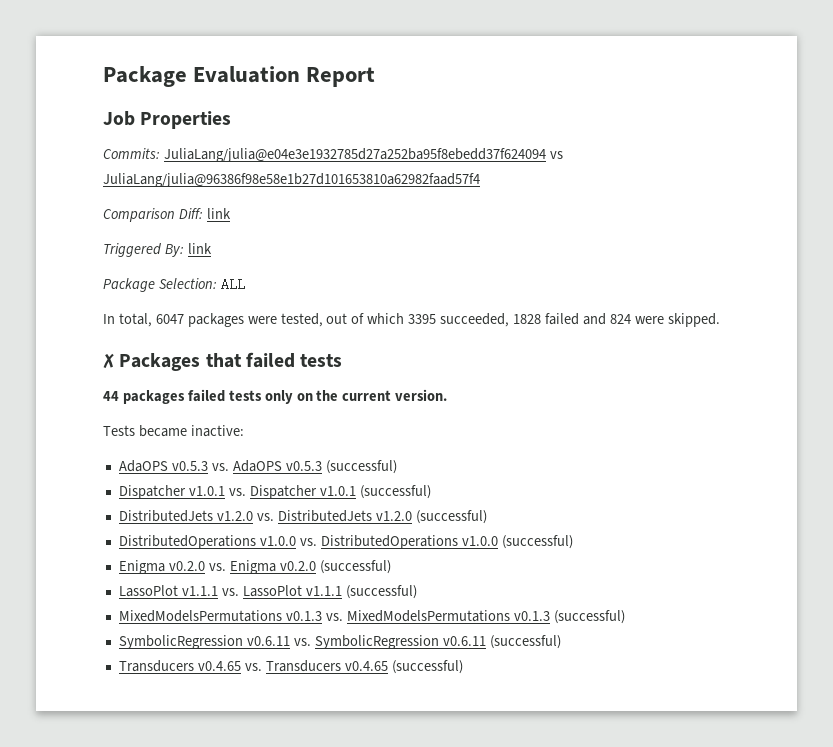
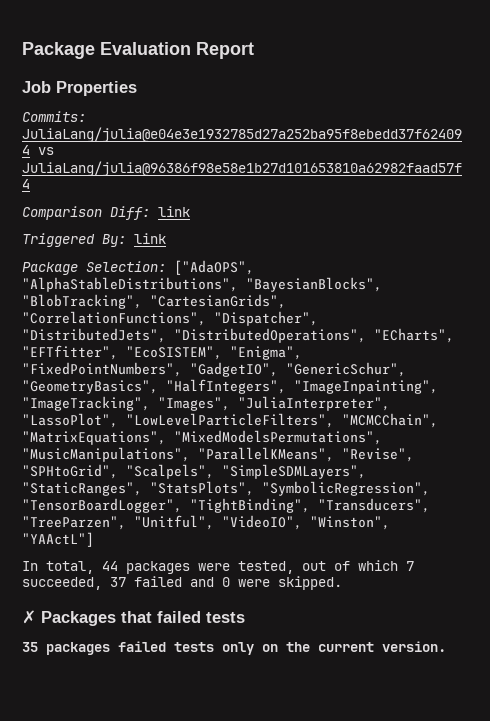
- Package Selection: ALL
+ Package Selection: ["AdaOPS", "AlphaStableDistributions", "BayesianBlocks", "BlobTracking", "CartesianGrids", "CorrelationFunctions", "Dispatcher", "DistributedJets", "DistributedOperations", "ECharts", "EFTfitter", "EcoSISTEM", "Enigma", "FixedPointNumbers", "GadgetIO", "GenericSchur", "GeometryBasics", "HalfIntegers", "ImageInpainting", "ImageTracking", "Images", "JuliaInterpreter", "LassoPlot", "LowLevelParticleFilters", "MCMCChain", "MatrixEquations", "MixedModelsPermutations", "MusicManipulations", "ParallelKMeans", "Revise", "SPHtoGrid", "Scalpels", "SimpleSDMLayers", "StaticRanges", "StatsPlots", "SymbolicRegression", "TensorBoardLogger", "TightBinding", "Transducers", "TreeParzen", "Unitful", "VideoIO", "Winston", "YAActL"]
- In total, 6047 packages were tested, out of which 3395 succeeded, 1828 failed and 824 were skipped.
+ In total, 44 packages were tested, out of which 7 succeeded, 37 failed and 0 were skipped.
- 44 packages failed tests only on the current version.
+ 35 packages failed tests only on the current version.
- Tests became inactive:
- AdaOPS v0.5.3 vs. AdaOPS v0.5.3 (successful)
- Dispatcher v1.0.1 vs. Dispatcher v1.0.1 (successful)
- DistributedJets v1.2.0 vs. DistributedJets v1.2.0 (successful)
- DistributedOperations v1.0.0 vs. DistributedOperations v1.0.0 (successful)
- Enigma v0.2.0 vs. Enigma v0.2.0 (successful)
- LassoPlot v1.1.1 vs. LassoPlot v1.1.1 (successful)
- MixedModelsPermutations v0.1.3 vs. MixedModelsPermutations v0.1.3 (successful)
- SymbolicRegression v0.6.11 vs. SymbolicRegression v0.6.11 (successful)
- Transducers v0.4.65 vs. Transducers v0.4.65 (successful)

